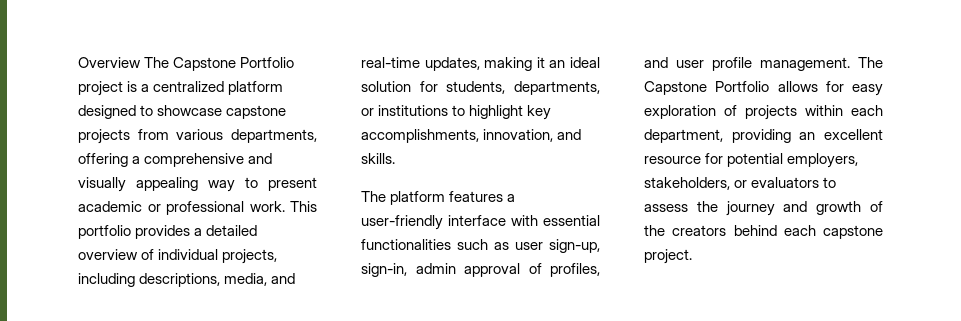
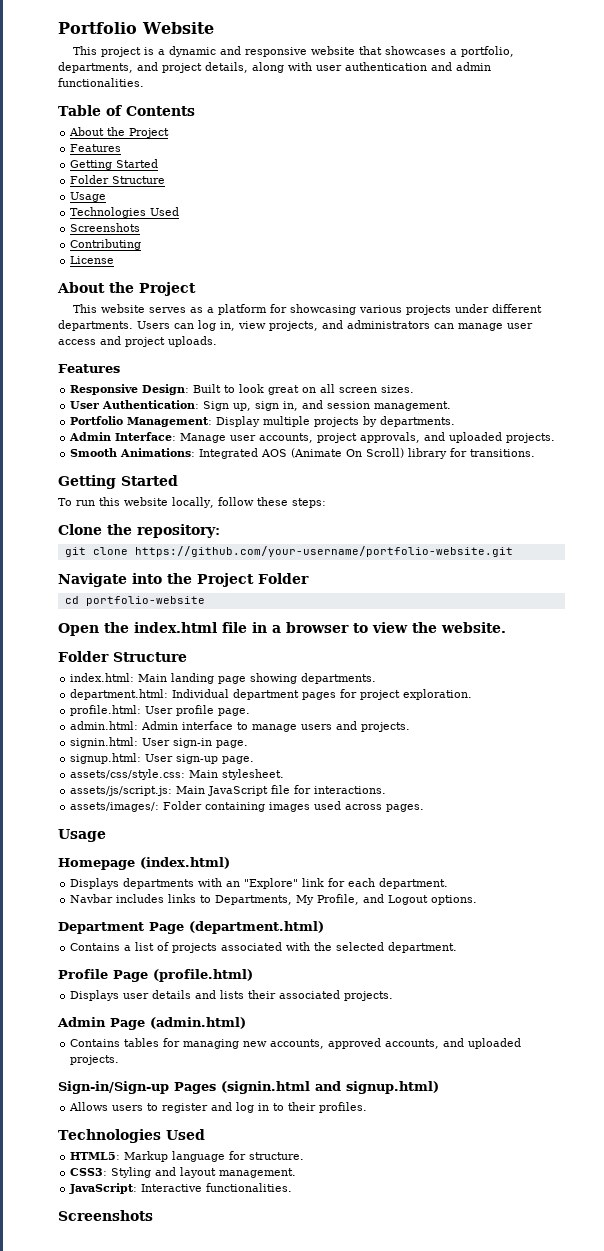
- Overview The Capstone Portfolio project is a centralized platform designed to showcase capstone projects from various departments, offering a comprehensive and visually appealing way to present academic or professional work. This portfolio provides a detailed overview of individual projects, including descriptions, media, and real-time updates, making it an ideal solution for students, departments, or institutions to highlight key accomplishments, innovation, and skills.
- The platform features a user-friendly interface with essential functionalities such as user sign-up, sign-in, admin approval of profiles, and user profile management. The Capstone Portfolio allows for easy exploration of projects within each department, providing an excellent resource for potential employers, stakeholders, or evaluators to assess the journey and growth of the creators behind each capstone project.
+ Portfolio Website
+ This project is a dynamic and responsive website that showcases a portfolio, departments, and project details, along with user authentication and admin functionalities.
+ Table of Contents
+ About the Project
+ Features
+ Getting Started
+ Folder Structure
+ Usage
+ Technologies Used
+ Screenshots
+ Contributing
+ License
+ About the Project
+ This website serves as a platform for showcasing various projects under different departments. Users can log in, view projects, and administrators can manage user access and project uploads.
+ Features
+ Responsive Design: Built to look great on all screen sizes.
+ User Authentication: Sign up, sign in, and session management.
+ Portfolio Management: Display multiple projects by departments.
+ Admin Interface: Manage user accounts, project approvals, and uploaded projects.
+ Smooth Animations: Integrated AOS (Animate On Scroll) library for transitions.
+ Getting Started
+ To run this website locally, follow these steps:
+ Clone the repository:
+ git clone https://github.com/your-username/portfolio-website.git
+ Navigate into the Project Folder
+ cd portfolio-website
+ Open the index.html file in a browser to view the website.
+ Folder Structure
+ index.html: Main landing page showing departments.
+ department.html: Individual department pages for project exploration.
+ profile.html: User profile page.
+ admin.html: Admin interface to manage users and projects.
+ signin.html: User sign-in page.
+ signup.html: User sign-up page.
+ assets/css/style.css: Main stylesheet.
+ assets/js/script.js: Main JavaScript file for interactions.
+ assets/images/: Folder containing images used across pages.
+ Usage
+ Homepage (index.html)
+ Displays departments with an "Explore" link for each department.
+ Navbar includes links to Departments, My Profile, and Logout options.
+ Department Page (department.html)
+ Contains a list of projects associated with the selected department.
+ Profile Page (profile.html)
+ Displays user details and lists their associated projects.
+ Admin Page (admin.html)
+ Contains tables for managing new accounts, approved accounts, and uploaded projects.
+ Sign-in/Sign-up Pages (signin.html and signup.html)
+ Allows users to register and log in to their profiles.
+ Technologies Used
+ HTML5: Markup language for structure.
+ CSS3: Styling and layout management.
+ JavaScript: Interactive functionalities.
+ Screenshots

